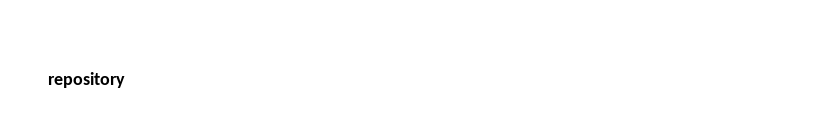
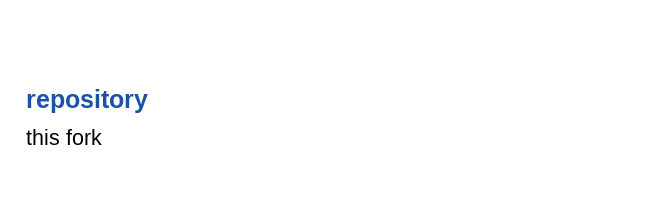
+ this fork

